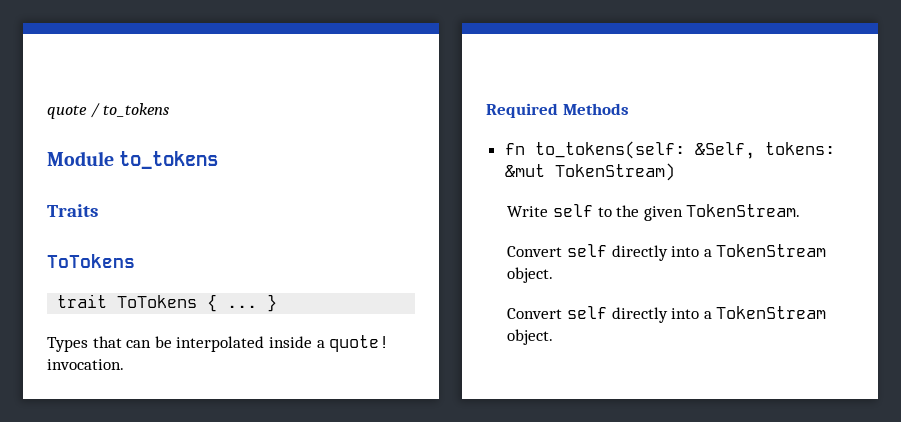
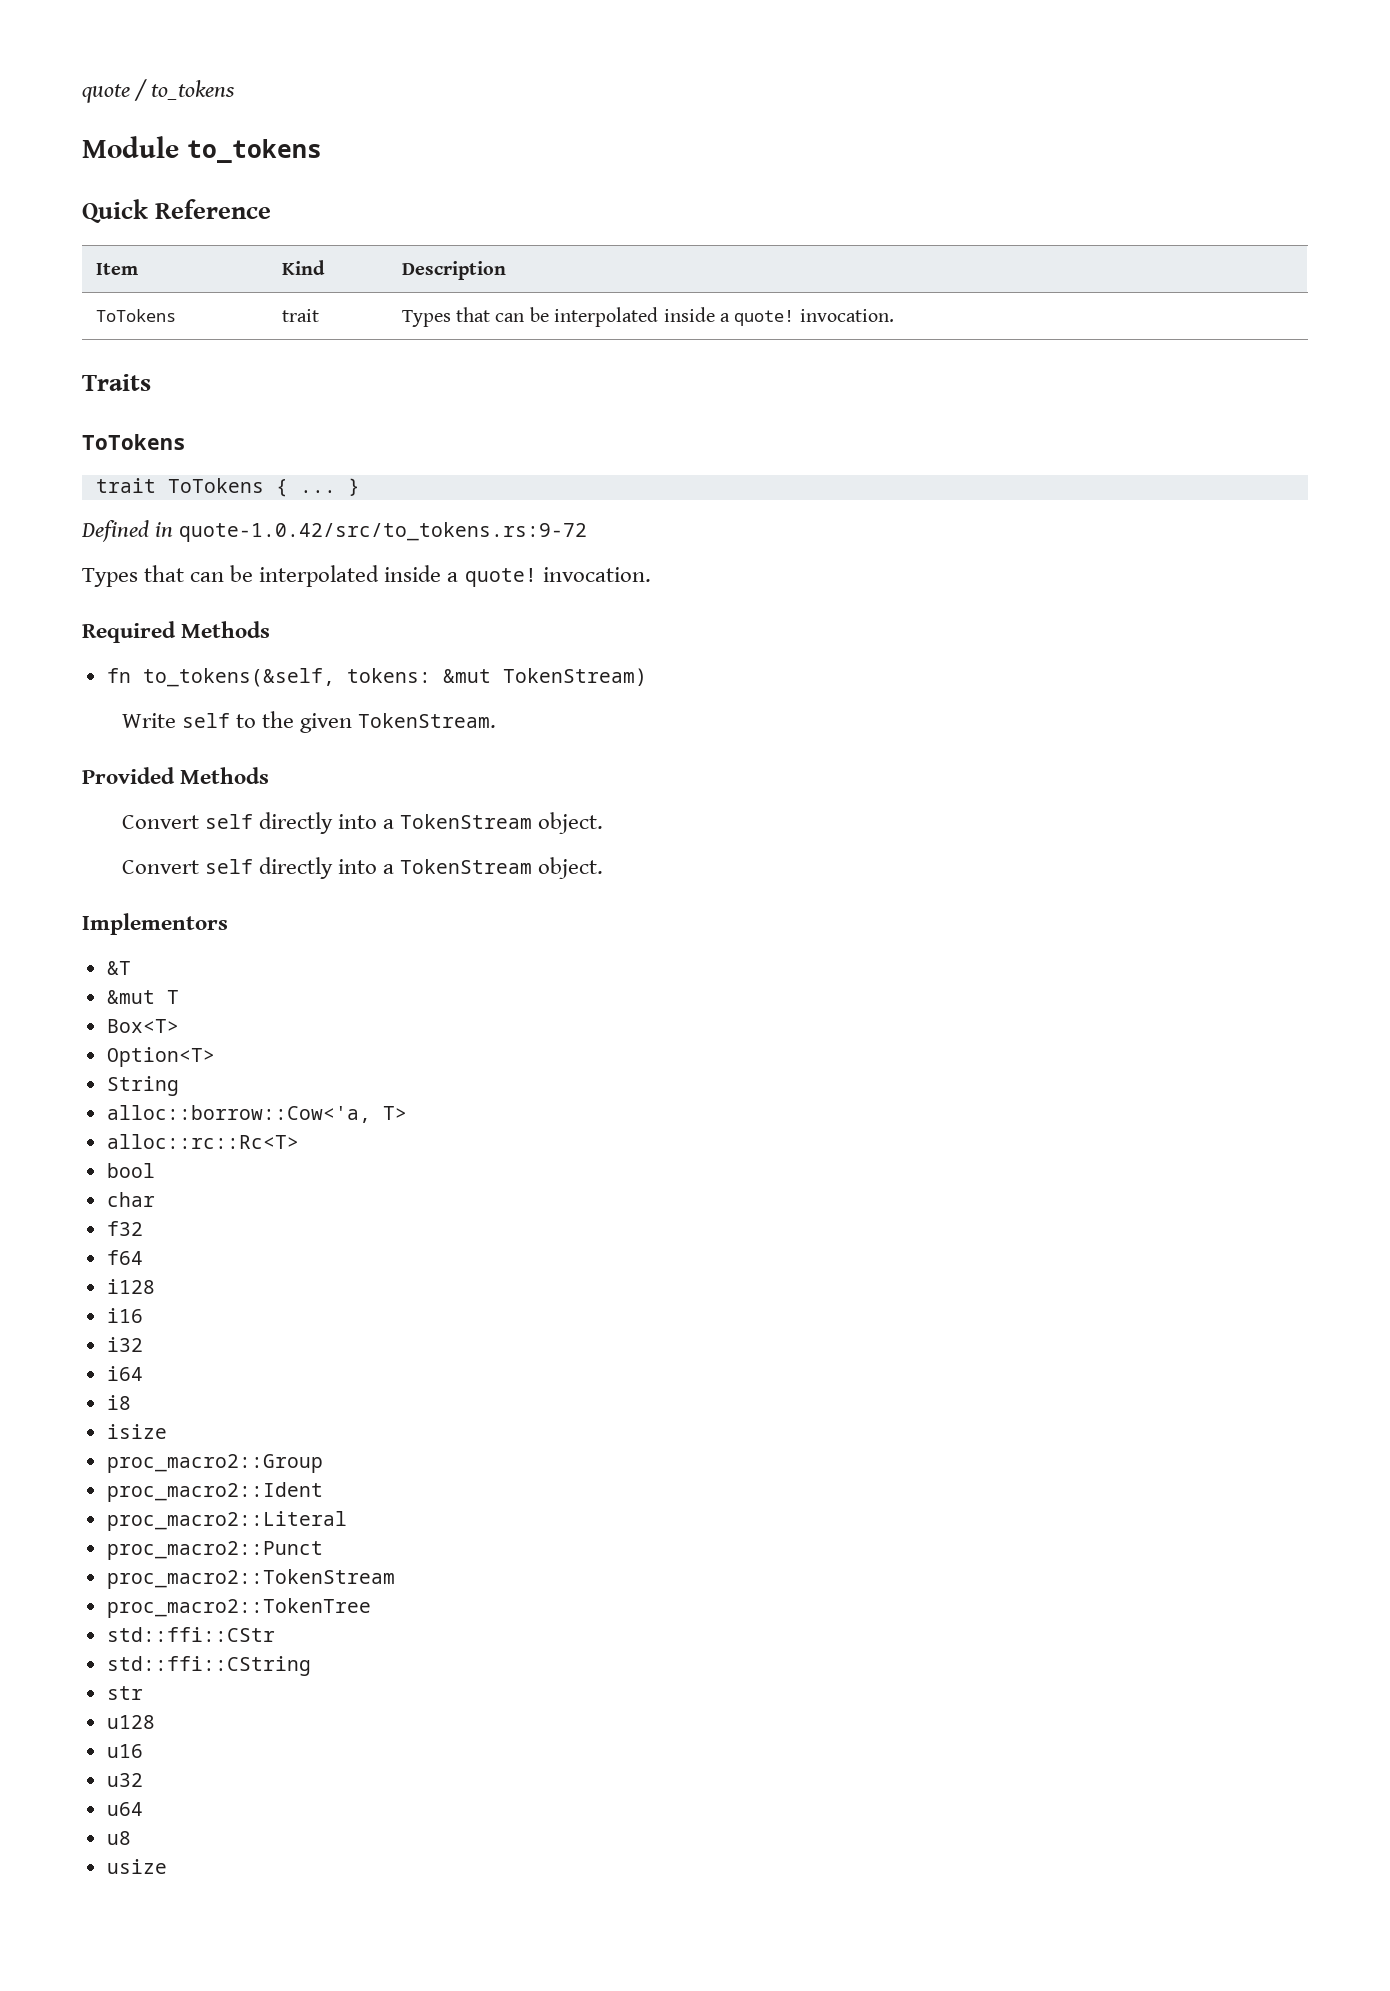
+ Quick Reference
+ Item | Kind | Description
+ ToTokens | trait | Types that can be interpolated inside a quote! invocation.
+ Defined in quote-1.0.42/src/to_tokens.rs:9-72
- fn to_tokens(self: &Self, tokens: &mut TokenStream)
+ fn to_tokens(&self, tokens: &mut TokenStream)
+ Provided Methods
+ Implementors
+ &T
+ &mut T
+ Box<T>
+ Option<T>
+ String
+ alloc::borrow::Cow<'a, T>
+ alloc::rc::Rc<T>
+ bool
+ char
+ f32
+ f64
+ i128
+ i16
+ i32
+ i64
+ i8
+ isize
+ proc_macro2::Group
+ proc_macro2::Ident
+ proc_macro2::Literal
+ proc_macro2::Punct
+ proc_macro2::TokenStream
+ proc_macro2::TokenTree
+ std::ffi::CStr
+ std::ffi::CString
+ str
+ u128
+ u16
+ u32
+ u64
+ u8
+ usize

